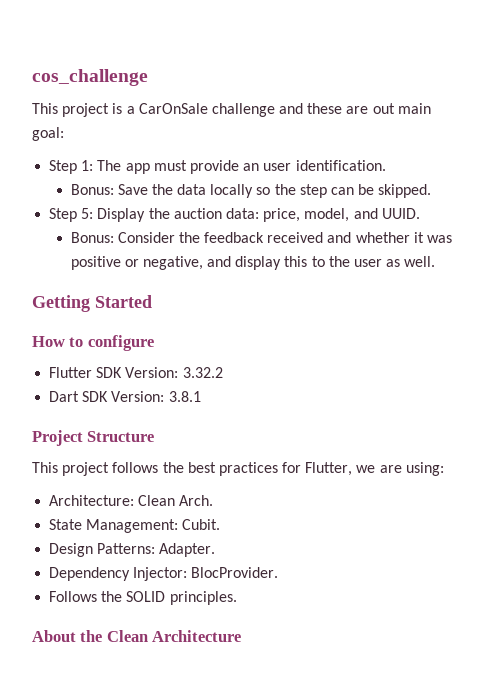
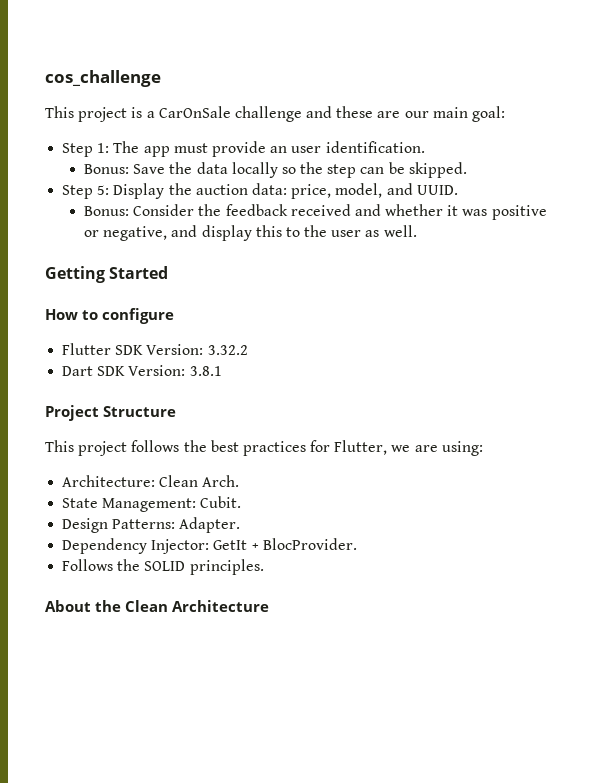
- This project is a CarOnSale challenge and these are out main goal:
+ This project is a CarOnSale challenge and these are our main goal:
- Dependency Injector: BlocProvider.
+ Dependency Injector: GetIt + BlocProvider.

